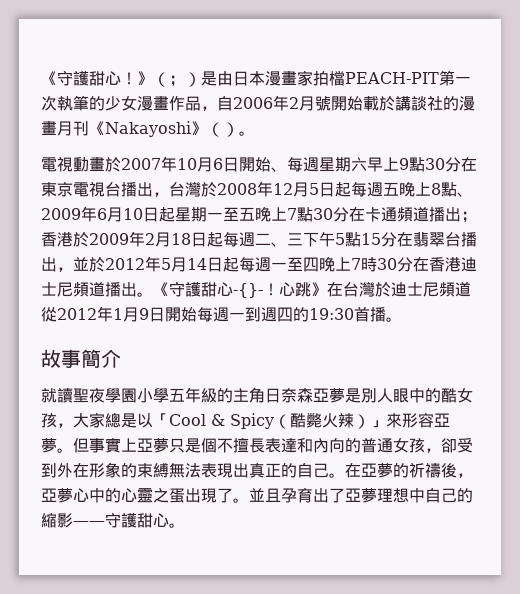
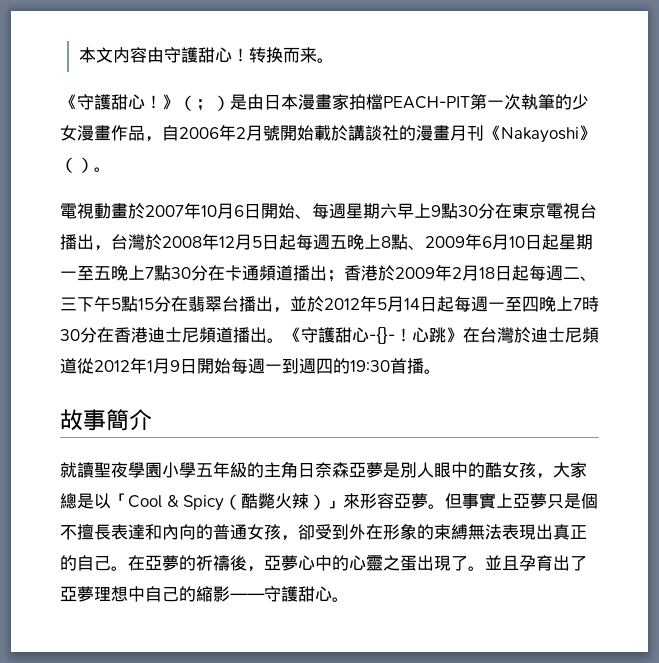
+ 本文内容由守護甜心！转换而来。

